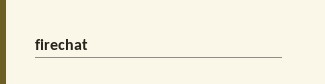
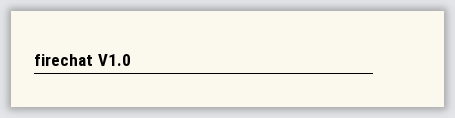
- firechat
+ firechat V1.0

